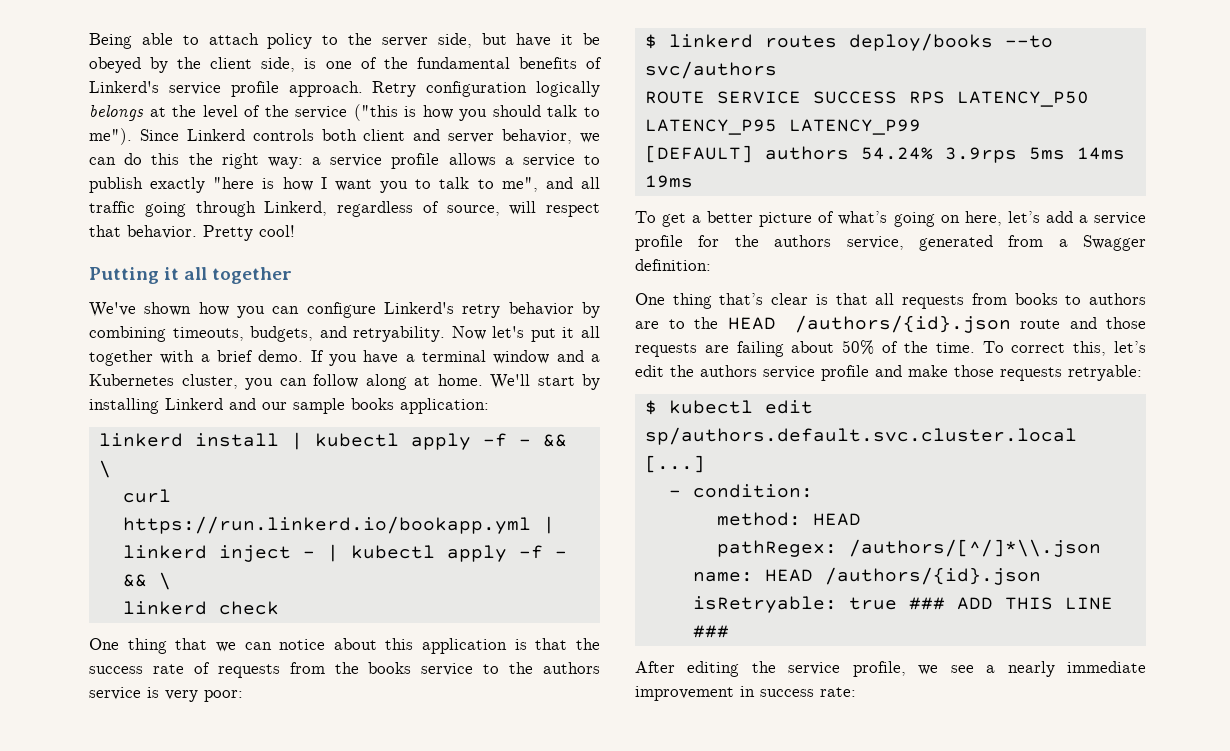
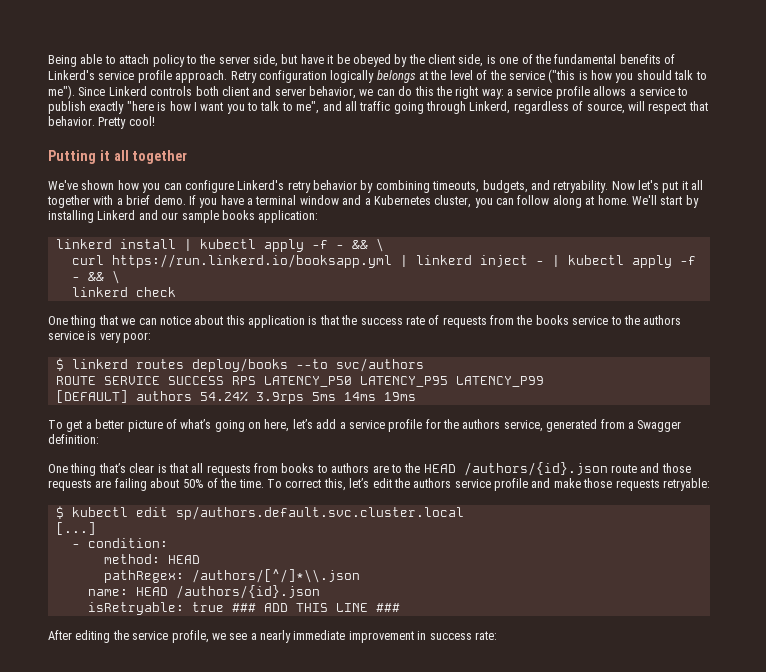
- curl https://run.linkerd.io/bookapp.yml | linkerd inject - | kubectl apply -f - && \
+ curl https://run.linkerd.io/booksapp.yml | linkerd inject - | kubectl apply -f - && \

